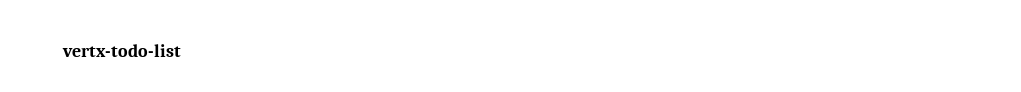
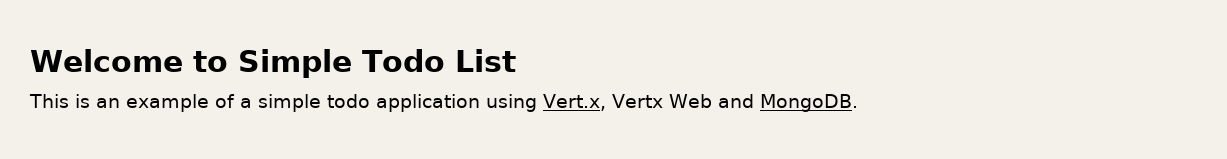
- vertx-todo-list
+ Welcome to Simple Todo List
+ This is an example of a simple todo application using Vert.x, Vertx Web and MongoDB.

